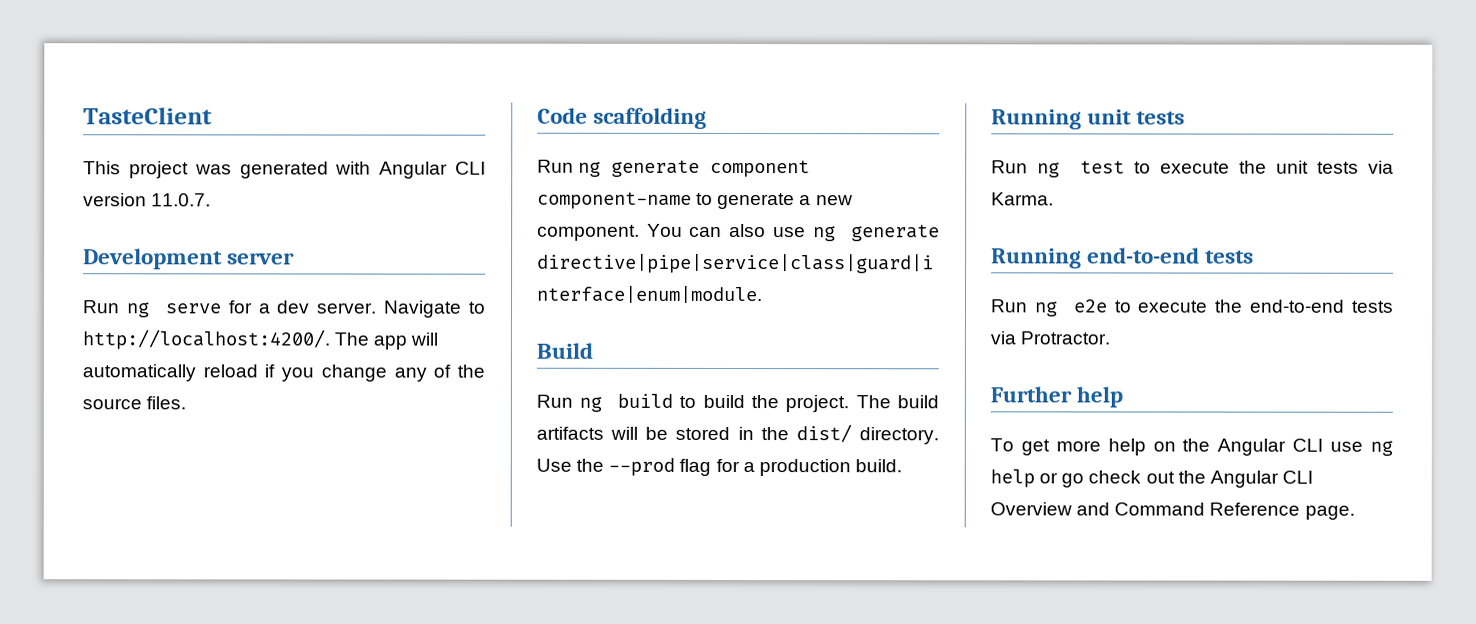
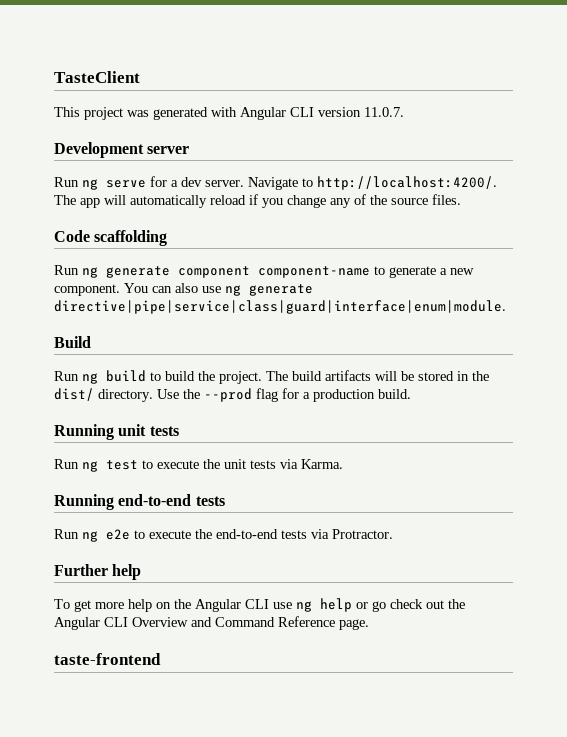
+ taste-frontend

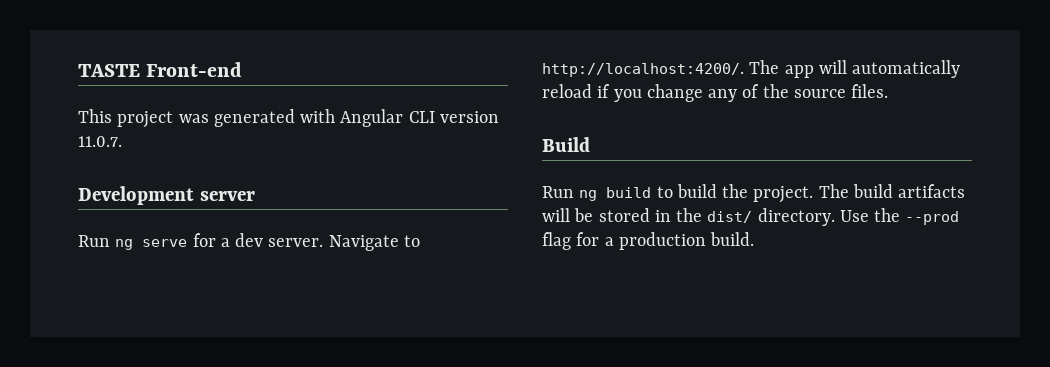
- TasteClient
+ TASTE Front-end
- Code scaffolding
- Run ng generate component component-name to generate a new component. You can also use ng generate directive|pipe|service|class|guard|interface|enum|module.
- Running unit tests
- Run ng test to execute the unit tests via Karma.
- Running end-to-end tests
- Run ng e2e to execute the end-to-end tests via Protractor.
- Further help
- To get more help on the Angular CLI use ng help or go check out the Angular CLI Overview and Command Reference page.
- taste-frontend

